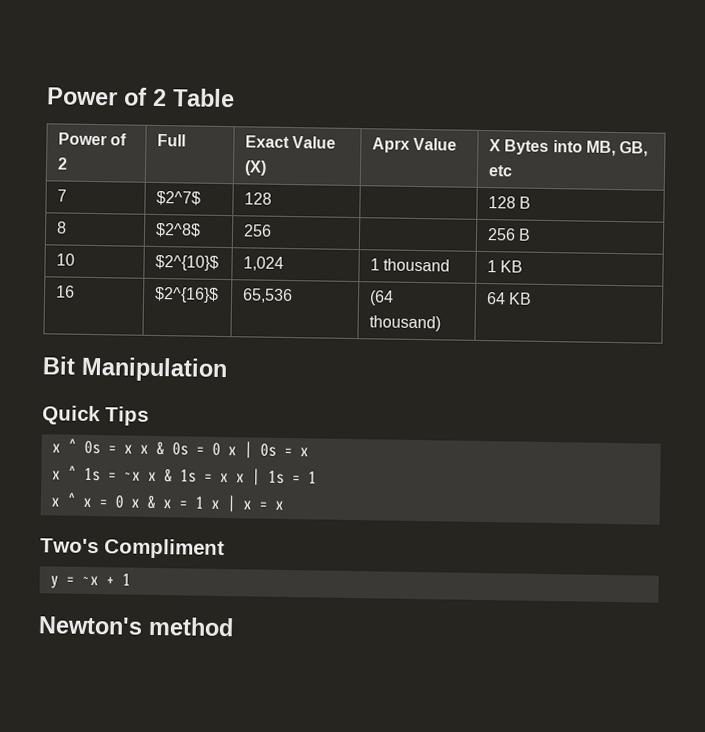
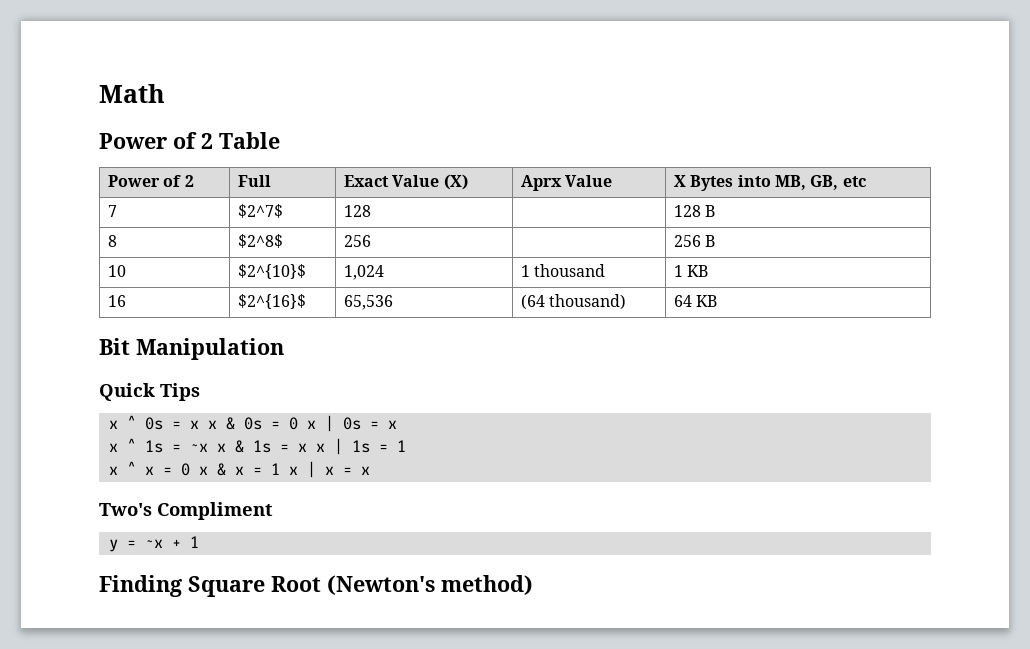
+ Math
- Newton's method
+ Finding Square Root (Newton's method)

